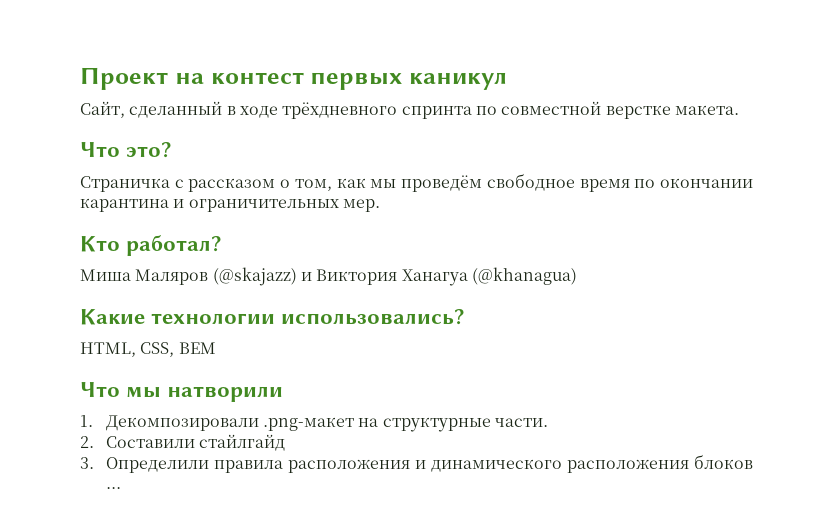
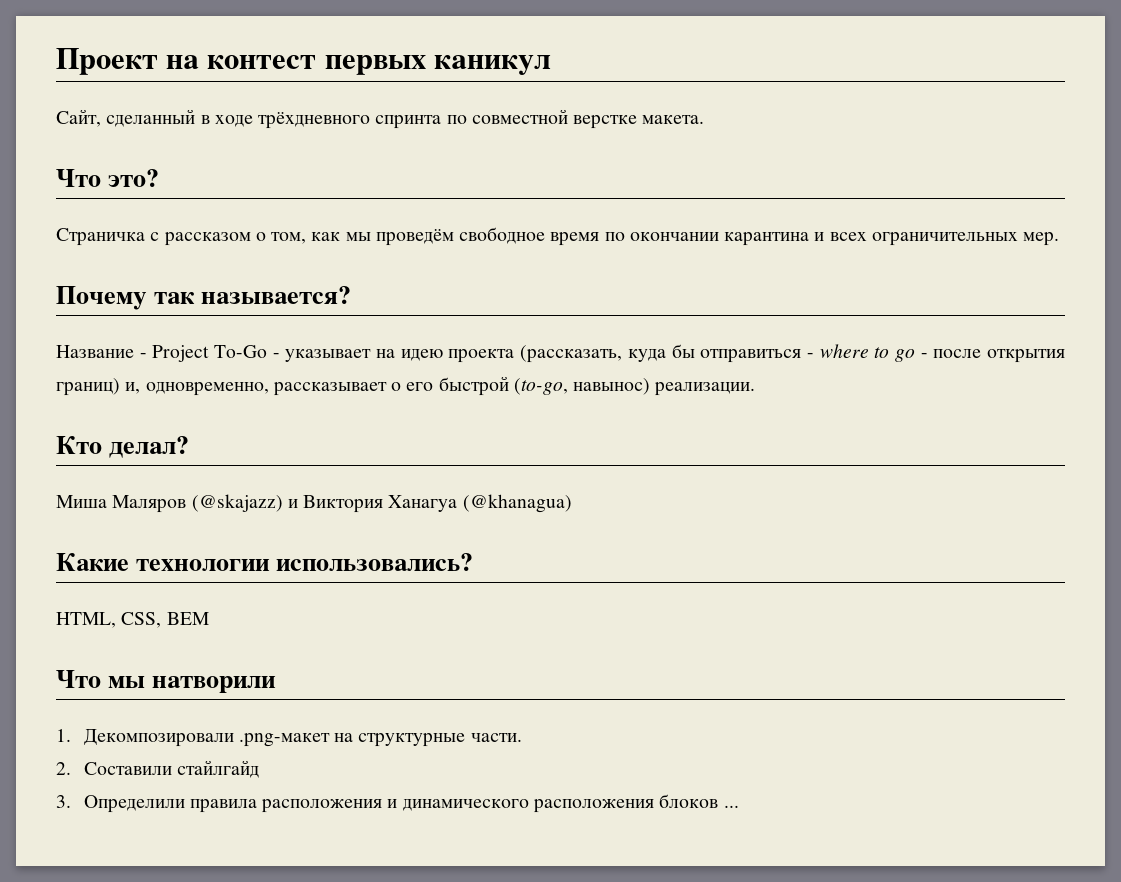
- Страничка с рассказом о том, как мы проведём свободное время по окончании карантина и ограничительных мер.
+ Страничка с рассказом о том, как мы проведём свободное время по окончании карантина и всех ограничительных мер.
+ Почему так называется?
+ Название - Project To-Go - указывает на идею проекта (рассказать, куда бы отправиться - where to go - после открытия границ) и, одновременно, рассказывает о его быстрой (to-go, навынос) реализации.
- Кто работал?
+ Кто делал?

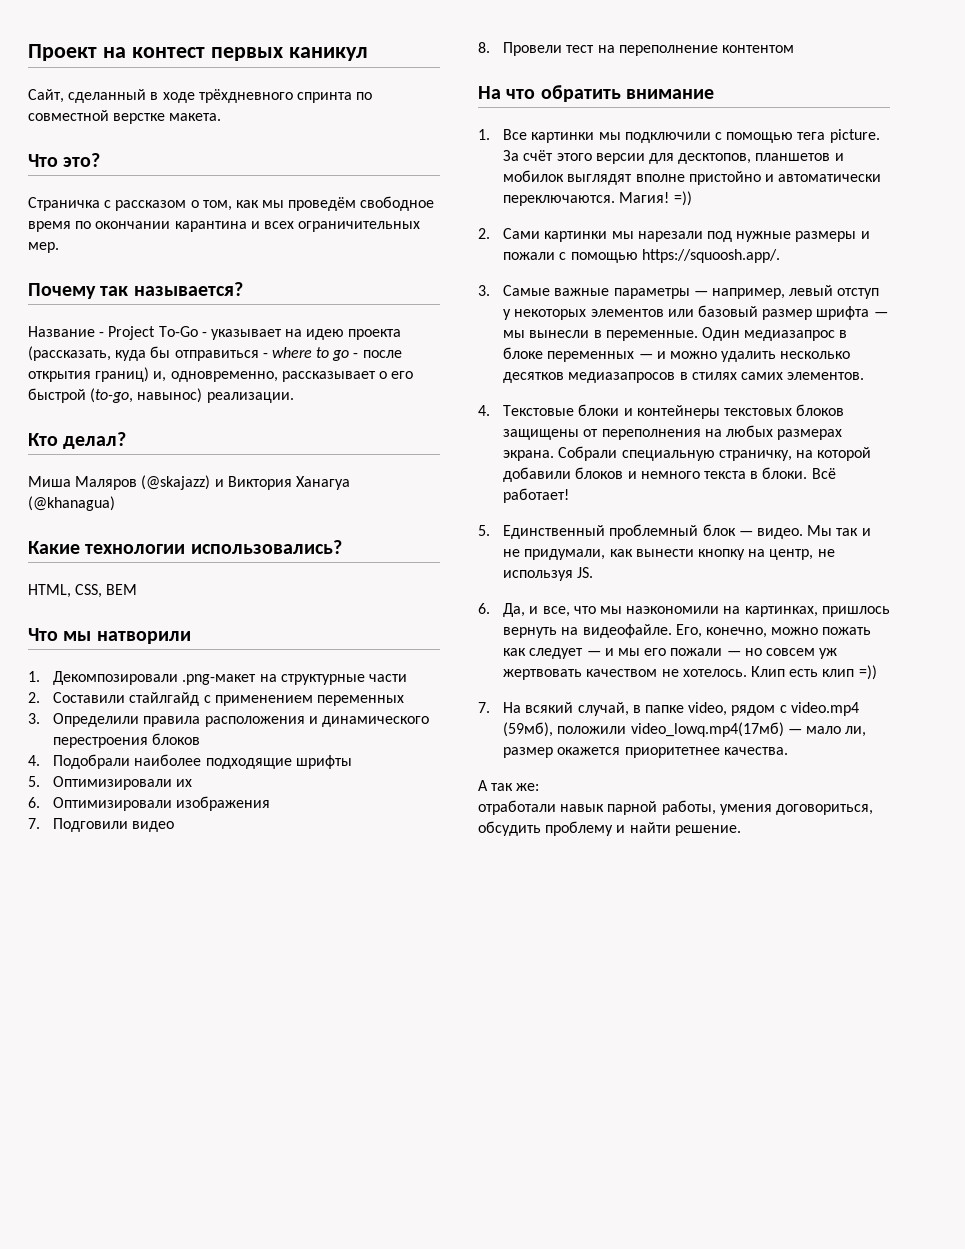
- 1. Декомпозировали .png-макет на структурные части.
+ 1. Декомпозировали .png-макет на структурные части
- 2. Составили стайлгайд
+ 2. Составили стайлгайд с применением переменных
- 3. Определили правила расположения и динамического расположения блоков ...
+ 3. Определили правила расположения и динамического перестроения блоков
+ 4. Подобрали наиболее подходящие шрифты
+ 5. Оптимизировали их
+ 6. Оптимизировали изображения
+ 7. Подговили видео
+ 8. Провели тест на переполнение контентом
+ На что обратить внимание
+ 1. Все картинки мы подключили с помощью тега picture. За счёт этого версии для десктопов, планшетов и мобилок выглядят вполне пристойно и автоматически переключаются. Магия! =))
+ 2. Сами картинки мы нарезали под нужные размеры и пожали с помощью https://squoosh.app/.
+ 3. Самые важные параметры — например, левый отступ у некоторых элементов или базовый размер шрифта — мы вынесли в переменные. Один медиазапрос в блоке переменных — и можно удалить несколько десятков медиазапросов в стилях самих элементов.
+ 4. Текстовые блоки и контейнеры текстовых блоков защищены от переполнения на любых размерах экрана. Собрали специальную страничку, на которой добавили блоков и немного текста в блоки. Всё работает!
+ 5. Единственный проблемный блок — видео. Мы так и не придумали, как вынести кнопку на центр, не используя JS.
+ 6. Да, и все, что мы наэкономили на картинках, пришлось вернуть на видеофайле. Его, конечно, можно пожать как следует — и мы его пожали — но совсем уж жертвовать качеством не хотелось. Клип есть клип =))
+ 7. На всякий случай, в папке video, рядом c video.mp4 (59мб), положили video_lowq.mp4(17мб) — мало ли, размер окажется приоритетнее качества.
+ А так же:
+ отработали навык парной работы, умения договориться, обсудить проблему и найти решение.

